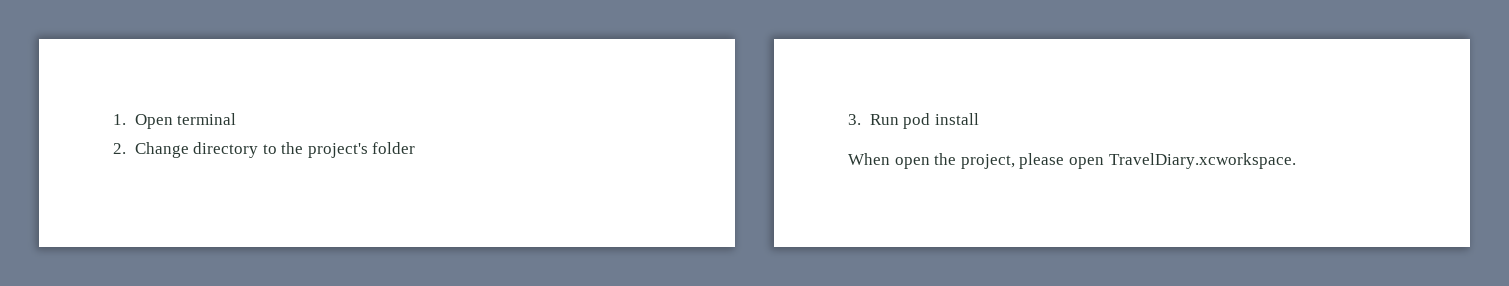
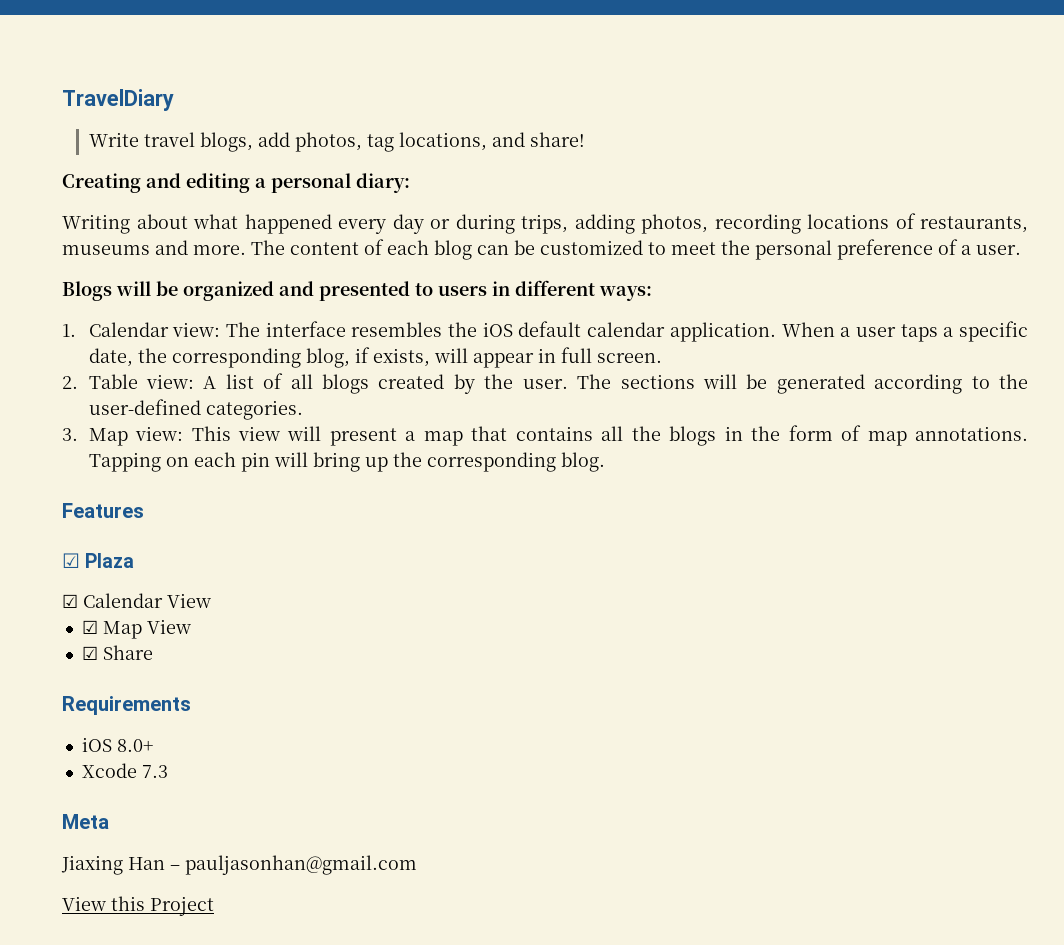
- 1. Open terminal
- 2. Change directory to the project's folder
- 3. Run pod install
- When open the project, please open TravelDiary.xcworkspace.
+ TravelDiary
+ Write travel blogs, add photos, tag locations, and share!
+ Creating and editing a personal diary:
+ Writing about what happened every day or during trips, adding photos, recording locations of restaurants, museums and more. The content of each blog can be customized to meet the personal preference of a user.
+ Blogs will be organized and presented to users in different ways:
+ 1. Calendar view: The interface resembles the iOS default calendar application. When a user taps a specific date, the corresponding blog, if exists, will appear in full screen.
+ 2. Table view: A list of all blogs created by the user. The sections will be generated according to the user-defined categories.
+ 3. Map view: This view will present a map that contains all the blogs in the form of map annotations. Tapping on each pin will bring up the corresponding blog.
+ Features
+ ☑ Plaza
+ ☑ Calendar View
+ ☑ Map View
+ ☑ Share
+ Requirements
+ iOS 8.0+
+ Xcode 7.3
+ Meta
+ Jiaxing Han – pauljasonhan@gmail.com
+ View this Project

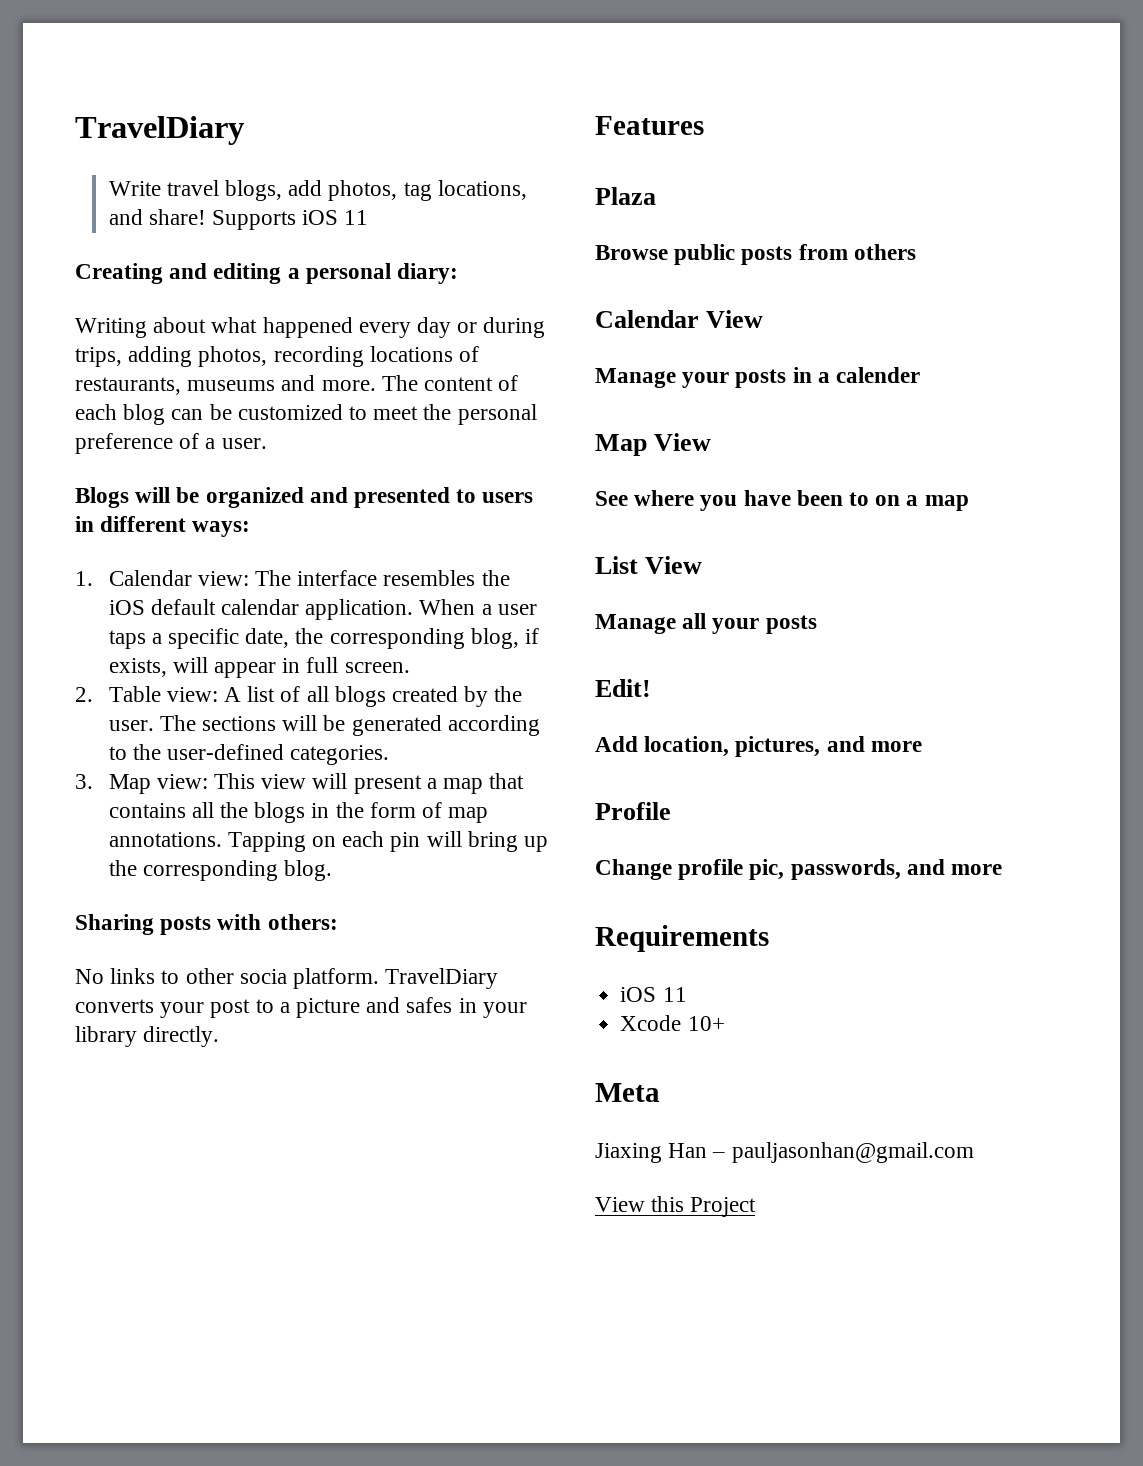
+ Supports iOS 11
+ Sharing posts with others:
+ No links to other socia platform. TravelDiary converts your post to a picture and safes in your library directly.
- ☑ Plaza
+ Plaza
- ☑ Calendar View
- ☑ Map View
- ☑ Share
+ Browse public posts from others
+ Calendar View
+ Manage your posts in a calender
+ Map View
+ See where you have been to on a map
+ List View
+ Manage all your posts
+ Edit!
+ Add location, pictures, and more
+ Profile
+ Change profile pic, passwords, and more
  Requirements
- iOS 8.0+
+ iOS 11
- Xcode 7.3
+ Xcode 10+

